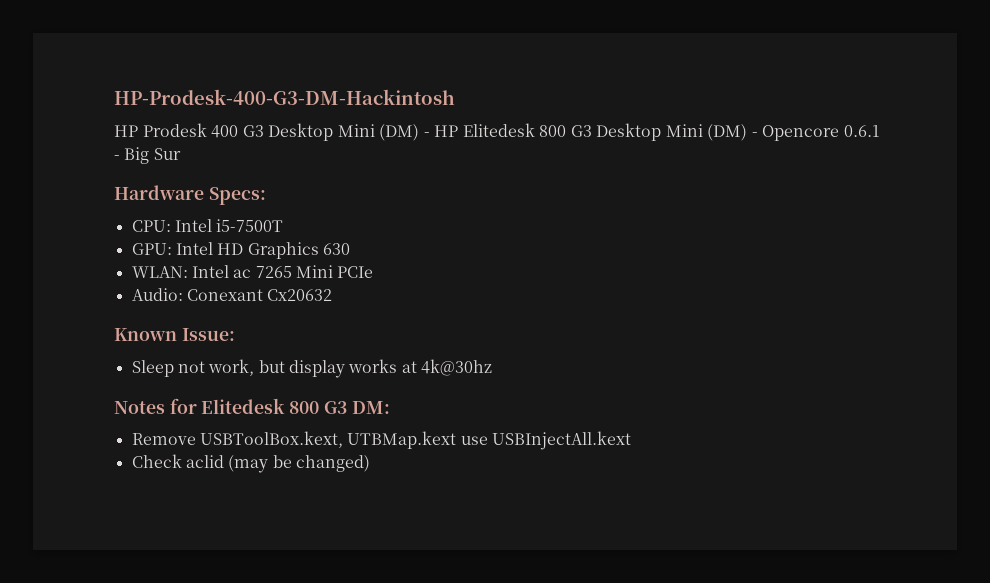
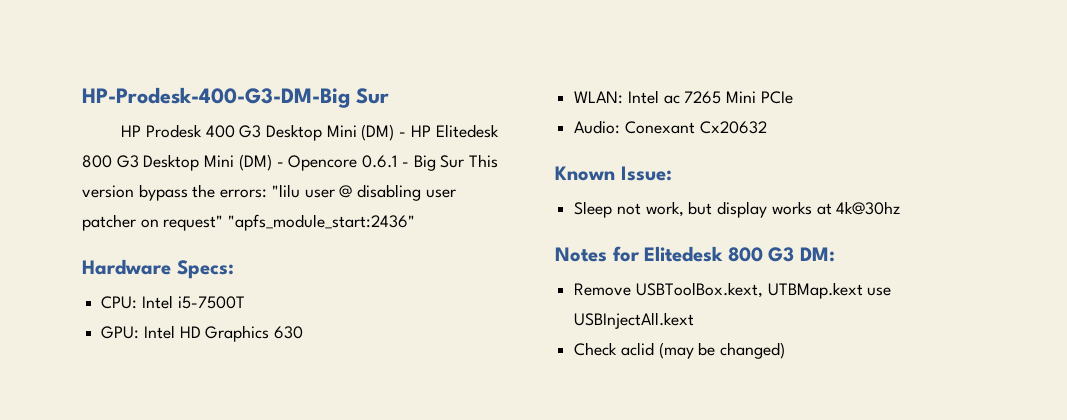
- HP-Prodesk-400-G3-DM-Hackintosh
+ HP-Prodesk-400-G3-DM-Big Sur
- HP Prodesk 400 G3 Desktop Mini (DM) - HP Elitedesk 800 G3 Desktop Mini (DM) - Opencore 0.6.1 - Big Sur
+ HP Prodesk 400 G3 Desktop Mini (DM) - HP Elitedesk 800 G3 Desktop Mini (DM) - Opencore 0.6.1 - Big Sur This version bypass the errors: "lilu user @ disabling user patcher on request" "apfs_module_start:2436"

